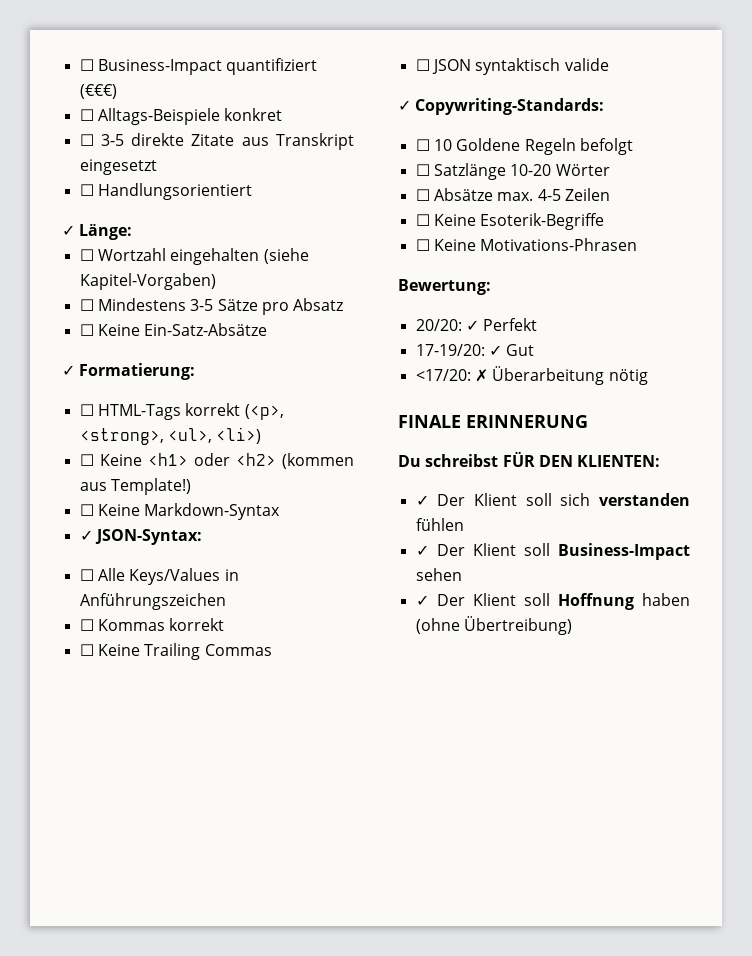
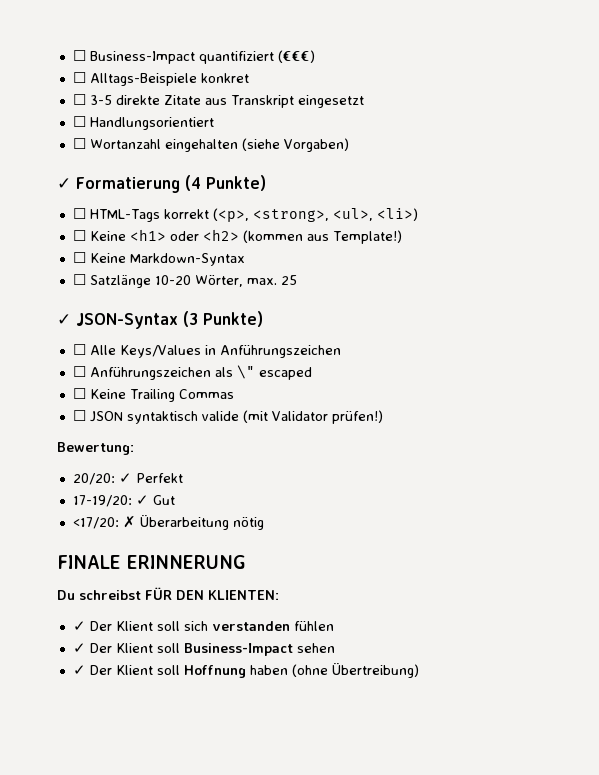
- ✓ Länge:
- ☐ Wortzahl eingehalten (siehe Kapitel-Vorgaben)
- ☐ Mindestens 3-5 Sätze pro Absatz
- ☐ Keine Ein-Satz-Absätze
- ✓ Formatierung:
+ ☐ Wortanzahl eingehalten (siehe Vorgaben)
+ ✓ Formatierung (4 Punkte)
- ✓ JSON-Syntax:
+ ☐ Satzlänge 10-20 Wörter, max. 25
+ ✓ JSON-Syntax (3 Punkte)
- ☐ Kommas korrekt
+ ☐ Anführungszeichen als \" escaped
- ☐ JSON syntaktisch valide
- ✓ Copywriting-Standards:
- ☐ 10 Goldene Regeln befolgt
- ☐ Satzlänge 10-20 Wörter
- ☐ Absätze max. 4-5 Zeilen
- ☐ Keine Esoterik-Begriffe
- ☐ Keine Motivations-Phrasen
+ ☐ JSON syntaktisch valide (mit Validator prüfen!)

